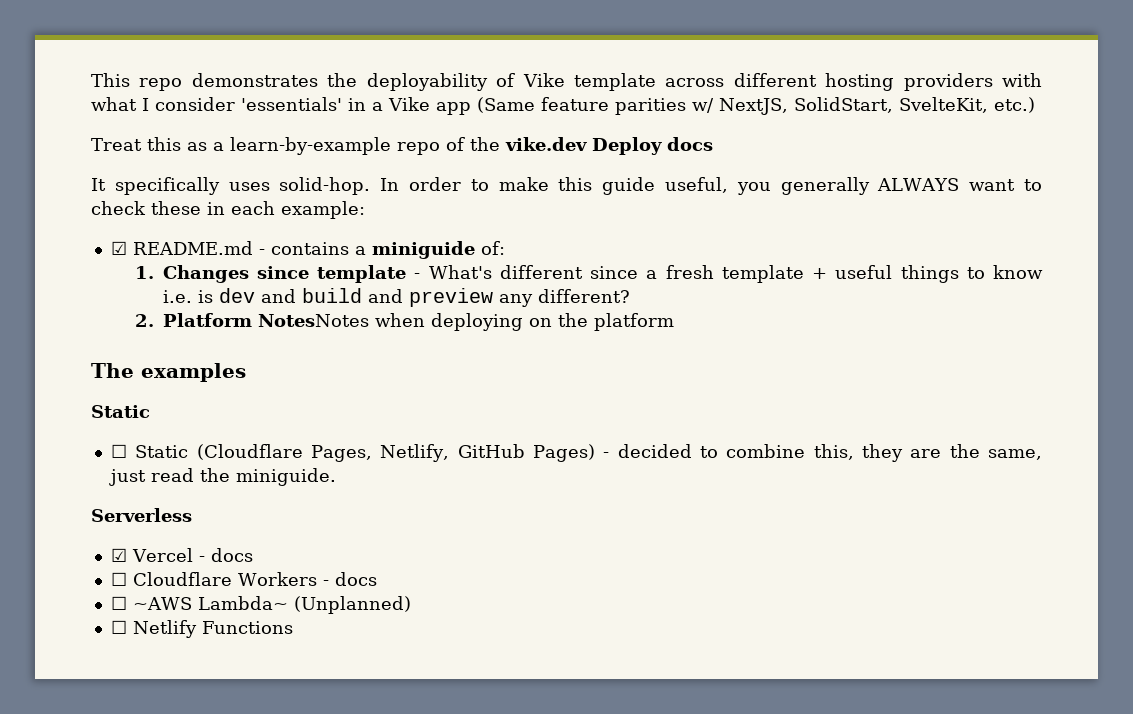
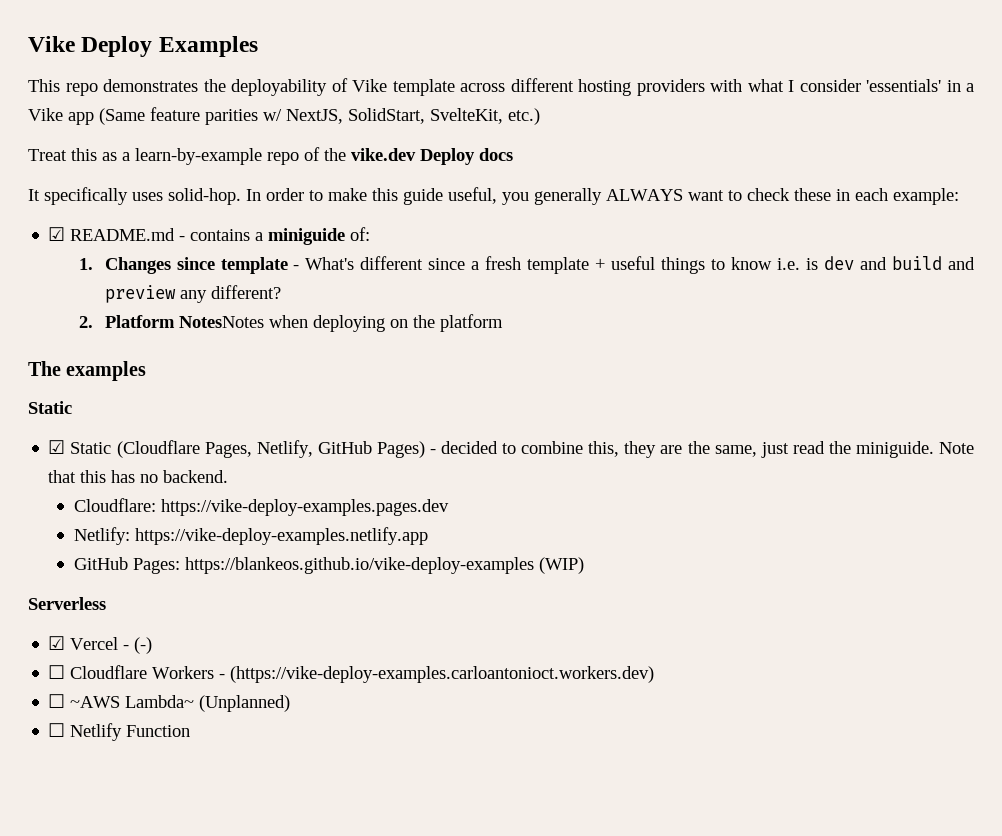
+ Vike Deploy Examples
- ☐ Static (Cloudflare Pages, Netlify, GitHub Pages) - decided to combine this, they are the same, just read the miniguide.
+ ☑ Static (Cloudflare Pages, Netlify, GitHub Pages) - decided to combine this, they are the same, just read the miniguide. Note that this has no backend.
+ Cloudflare: https://vike-deploy-examples.pages.dev
+ Netlify: https://vike-deploy-examples.netlify.app
+ GitHub Pages: https://blankeos.github.io/vike-deploy-examples (WIP)
- ☑ Vercel - docs
+ ☑ Vercel - (-)
- ☐ Cloudflare Workers - docs
+ ☐ Cloudflare Workers - (https://vike-deploy-examples.carloantonioct.workers.dev)
- ☐ Netlify Functions
+ ☐ Netlify Function

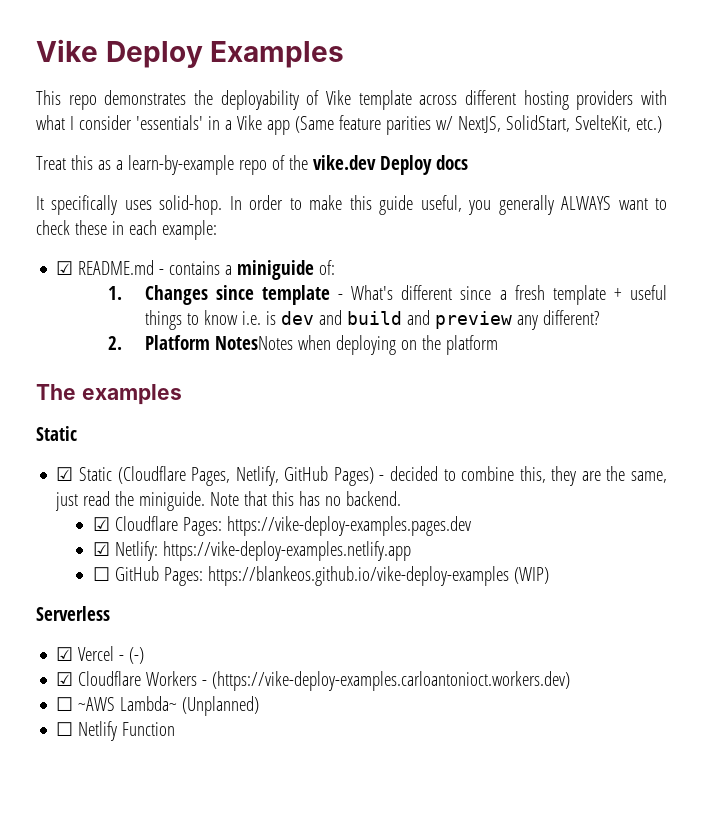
- Cloudflare: https://vike-deploy-examples.pages.dev
+ ☑ Cloudflare Pages: https://vike-deploy-examples.pages.dev
- Netlify: https://vike-deploy-examples.netlify.app
+ ☑ Netlify: https://vike-deploy-examples.netlify.app
- GitHub Pages: https://blankeos.github.io/vike-deploy-examples (WIP)
+ ☐ GitHub Pages: https://blankeos.github.io/vike-deploy-examples (WIP)
- ☐ Cloudflare Workers - (https://vike-deploy-examples.carloantonioct.workers.dev)
+ ☑ Cloudflare Workers - (https://vike-deploy-examples.carloantonioct.workers.dev)

